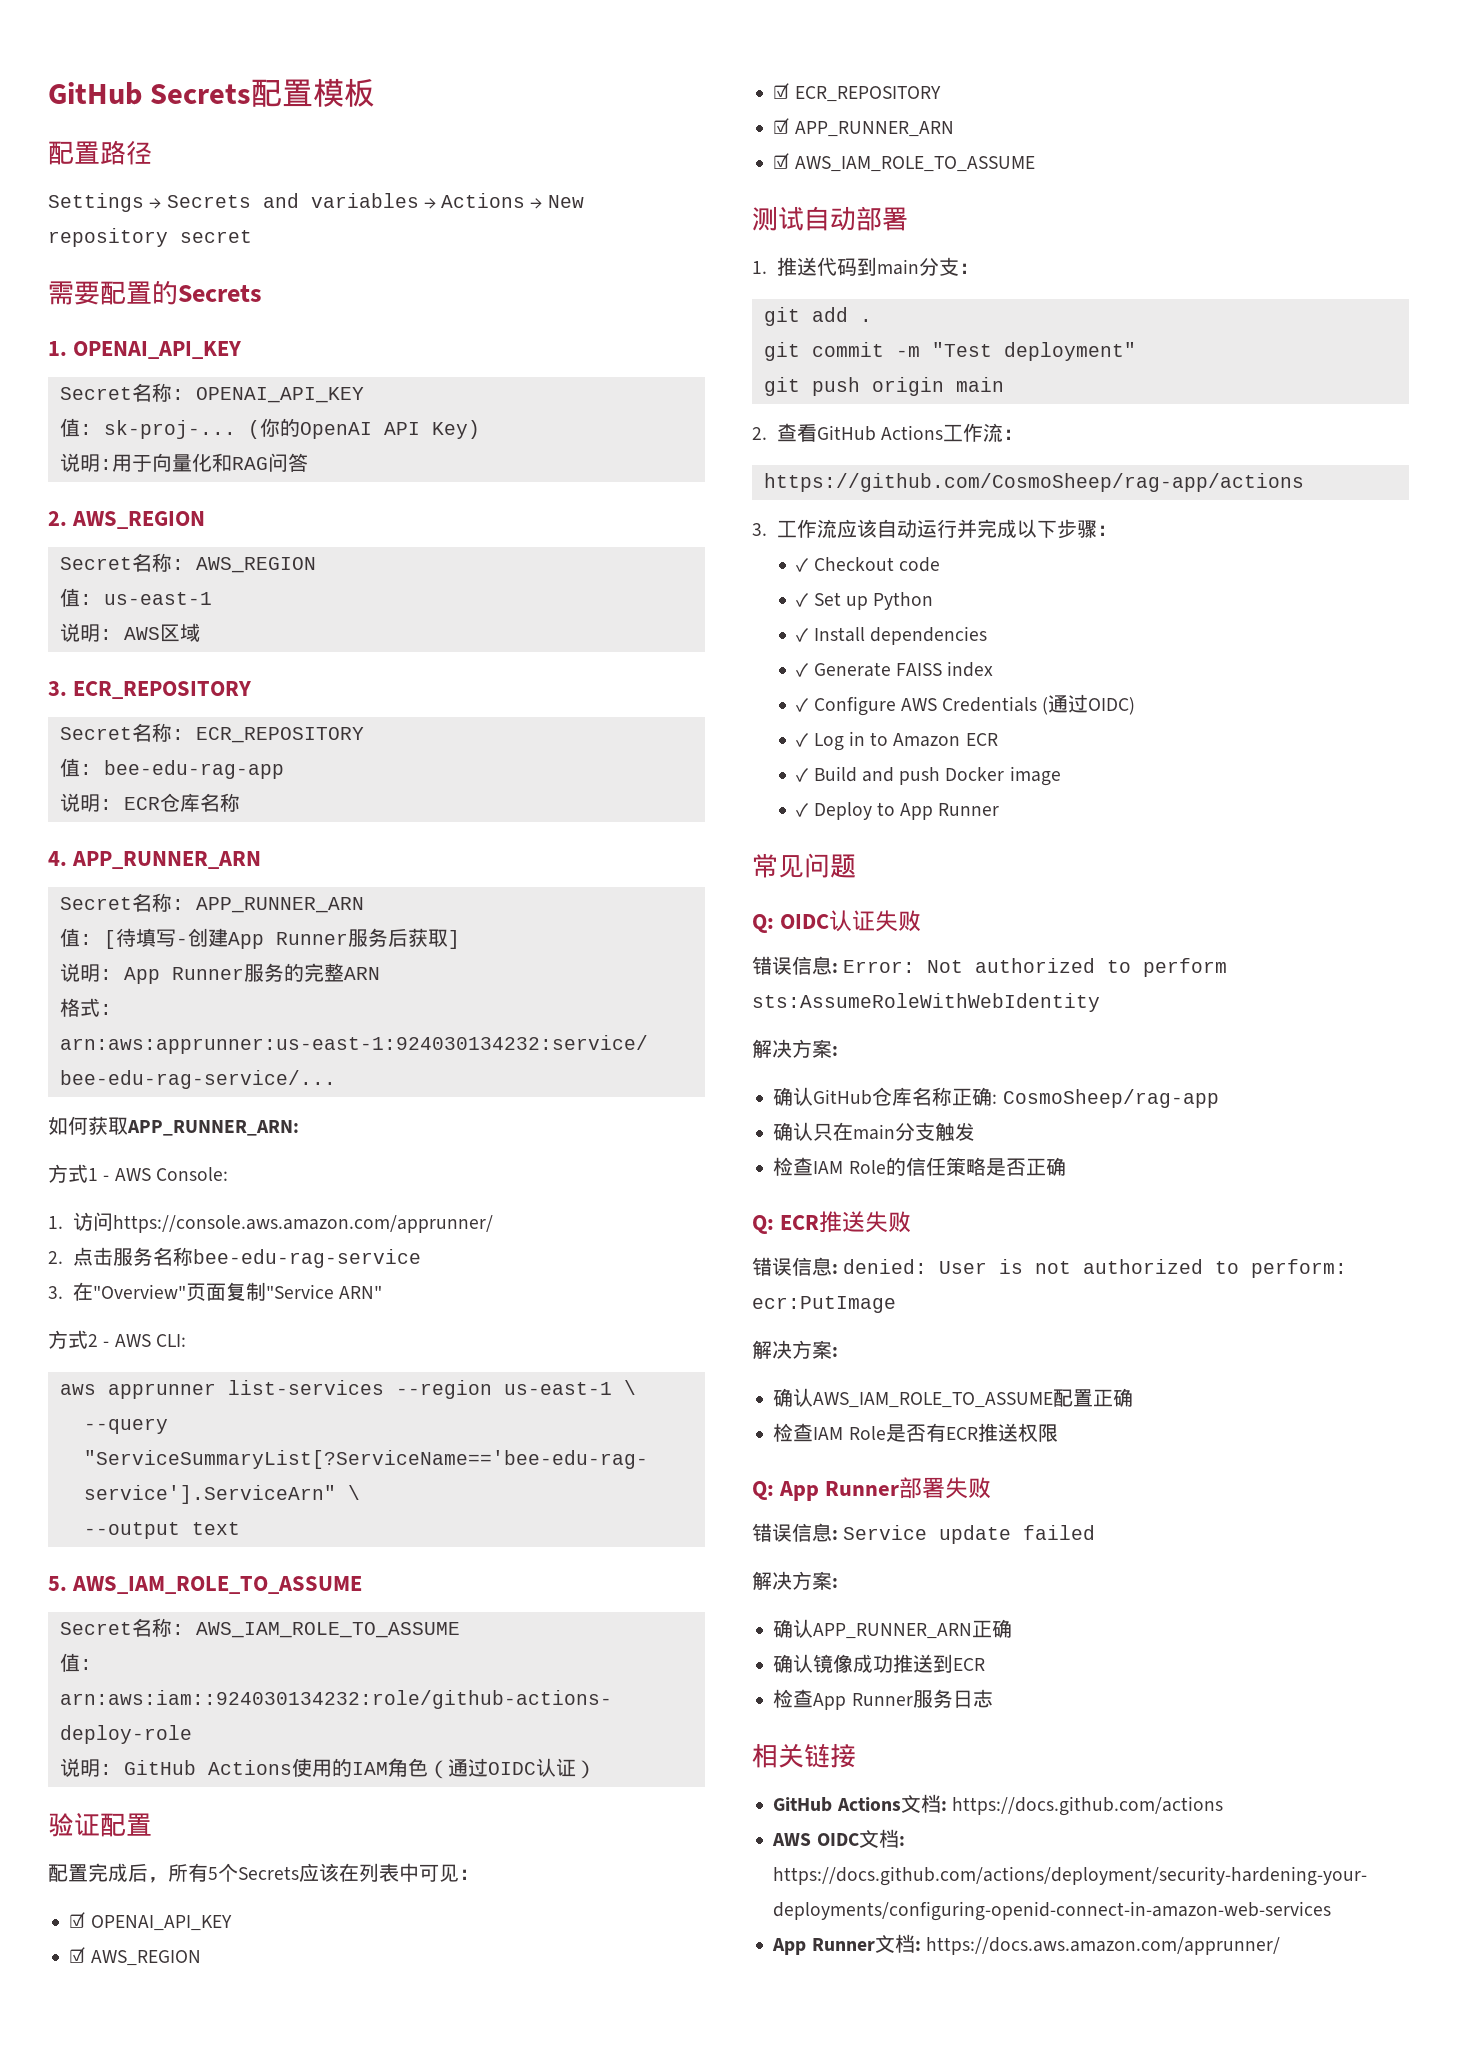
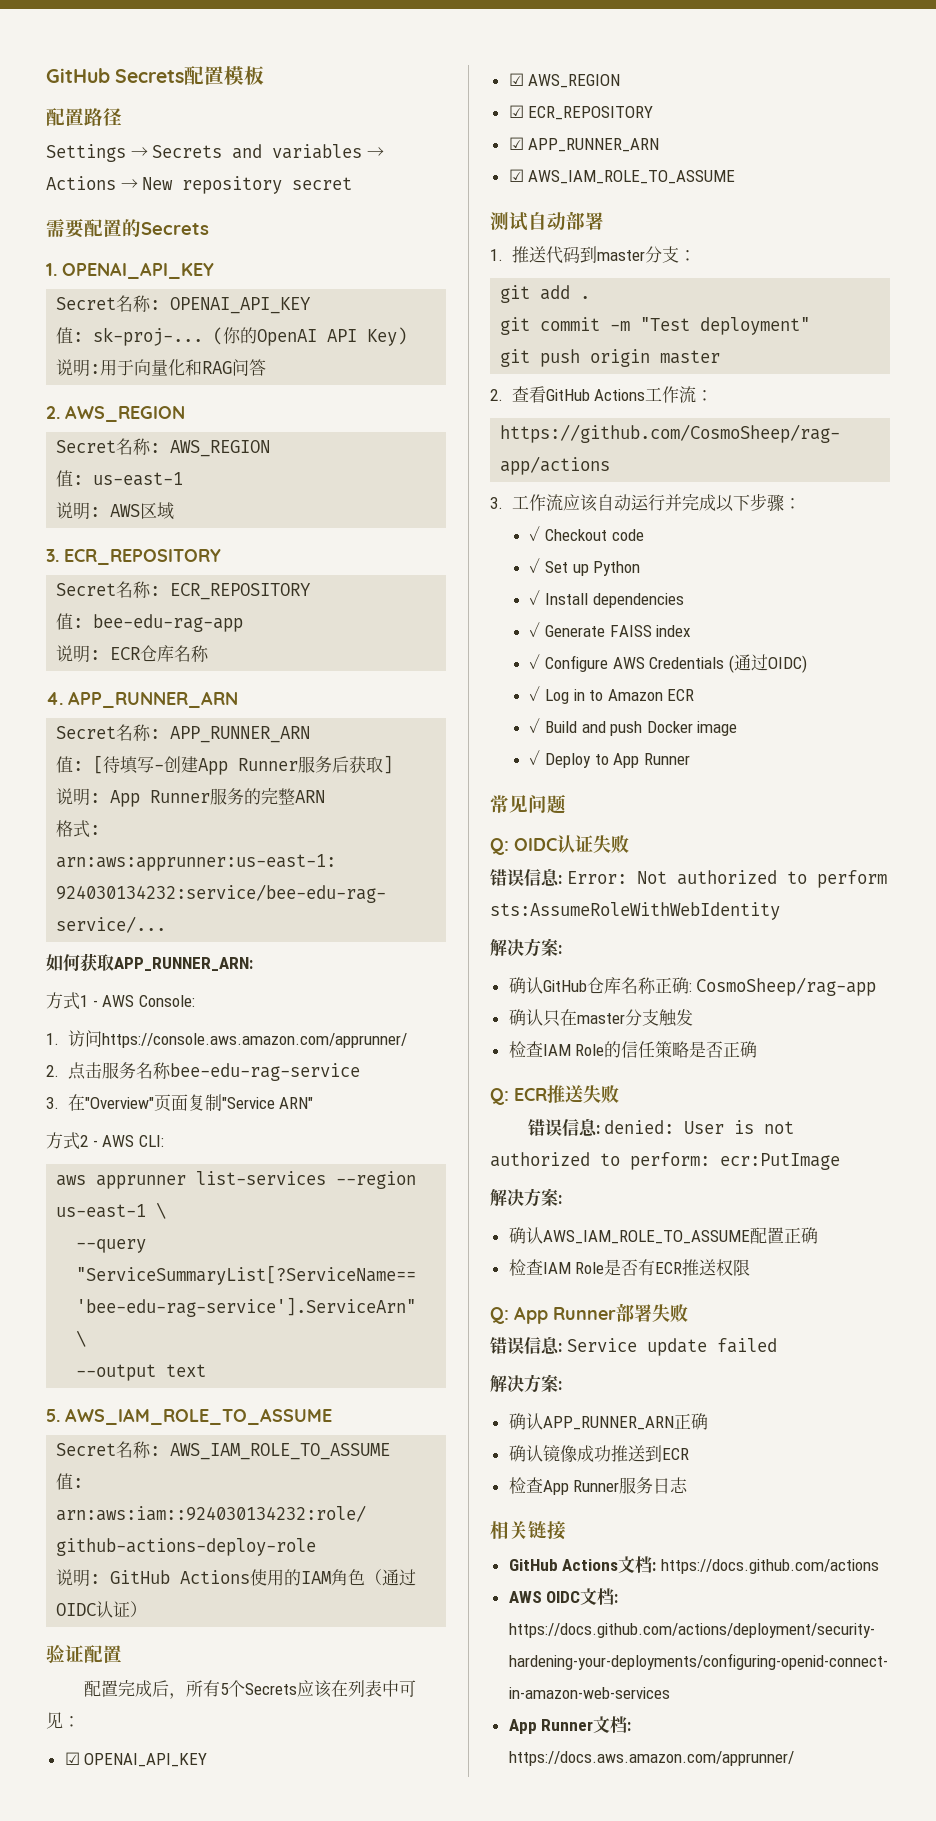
- 1.推送代码到main分支：
+ 1.推送代码到master分支：
- git push origin main
+ git push origin master
- 确认只在main分支触发
+ 确认只在master分支触发

